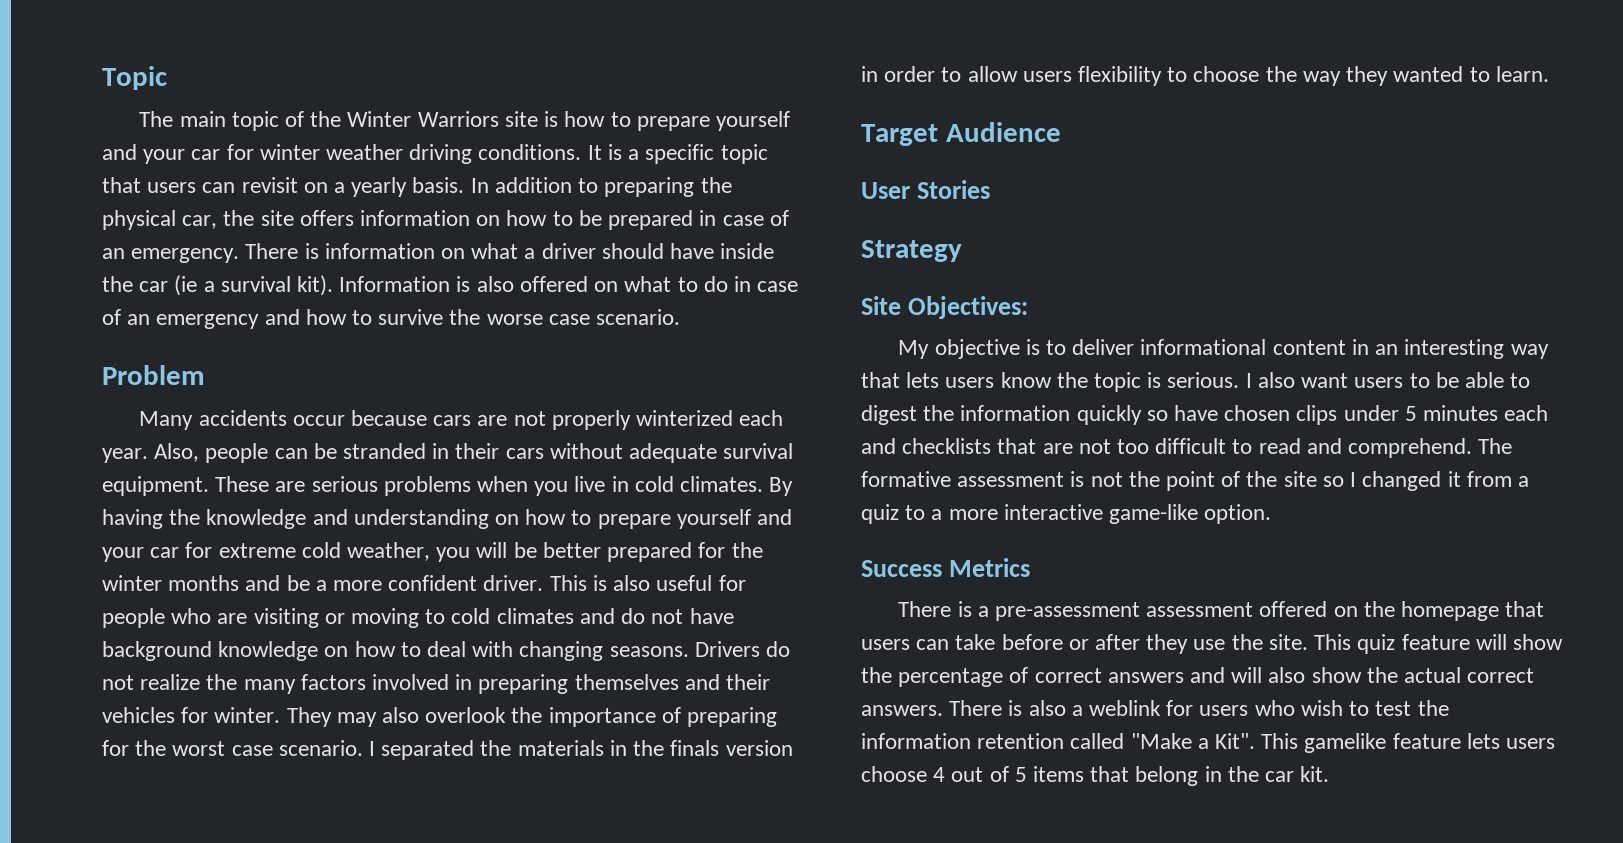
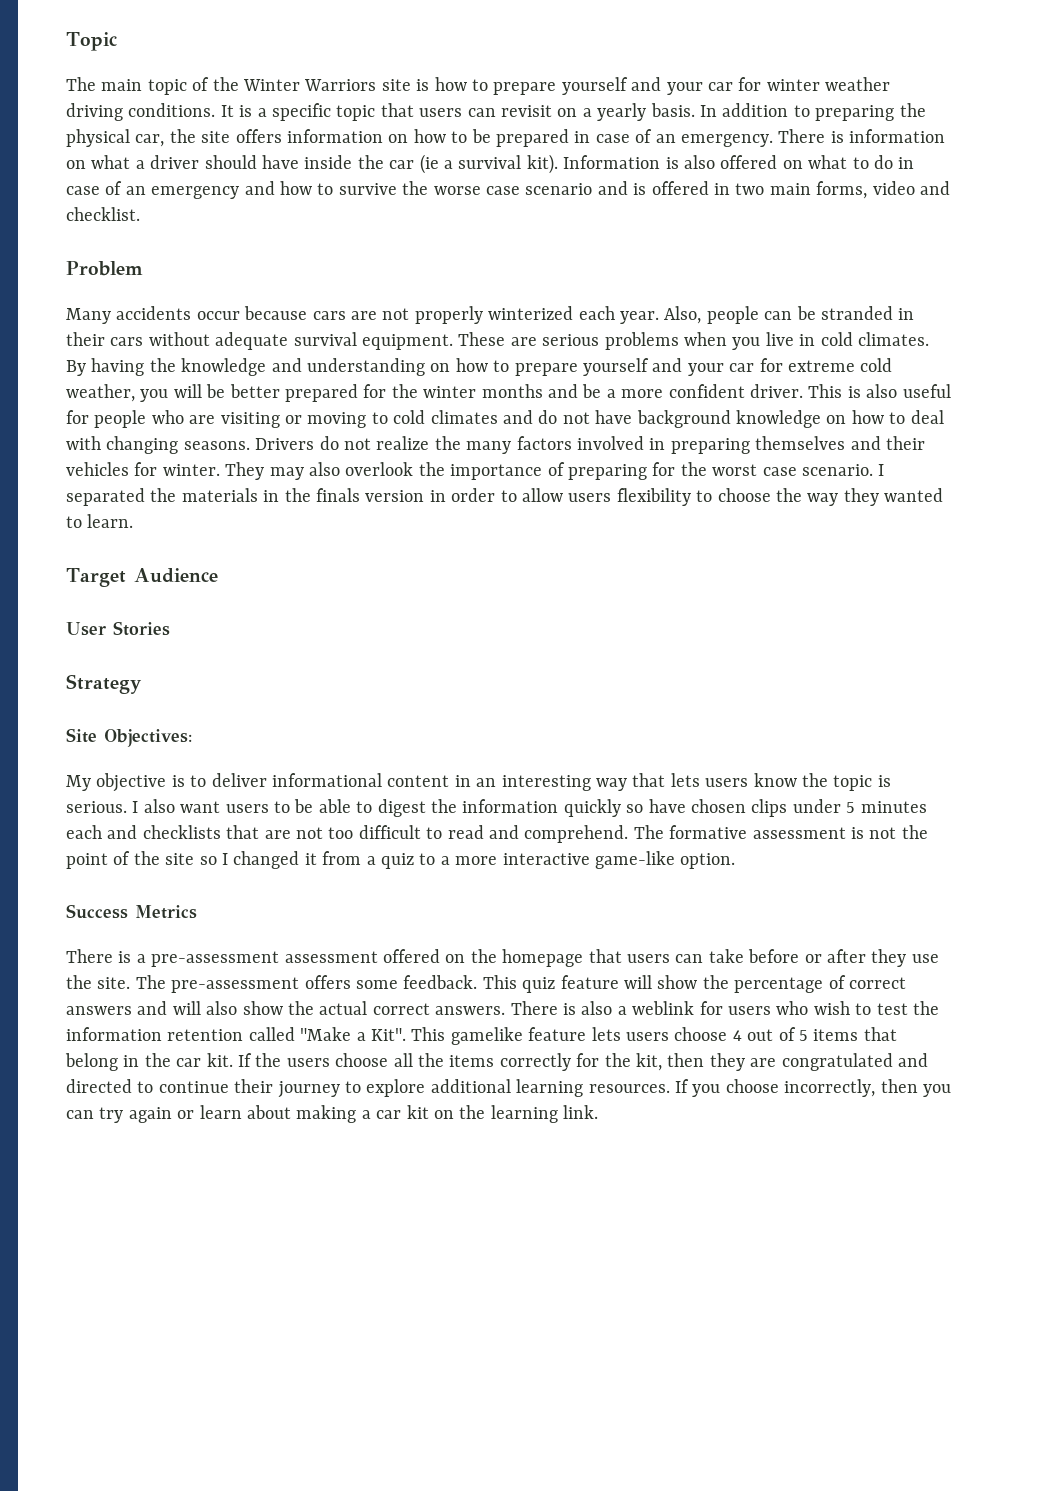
- Information is also offered on what to do in case of an emergency and how to survive the worse case scenario.
+ Information is also offered on what to do in case of an emergency and how to survive the worse case scenario and is offered in two main forms, video and checklist.
+ The pre-assessment offers some feedback.
+ If the users choose all the items correctly for the kit, then they are congratulated and directed to continue their journey to explore additional learning resources. If you choose incorrectly, then you can try again or learn about making a car kit on the learning link.

